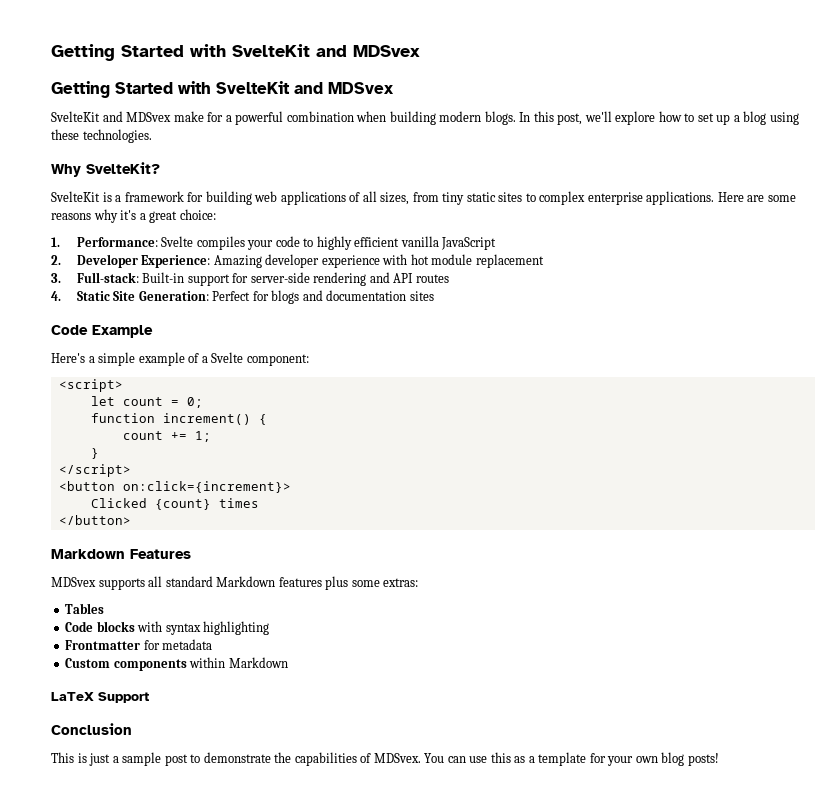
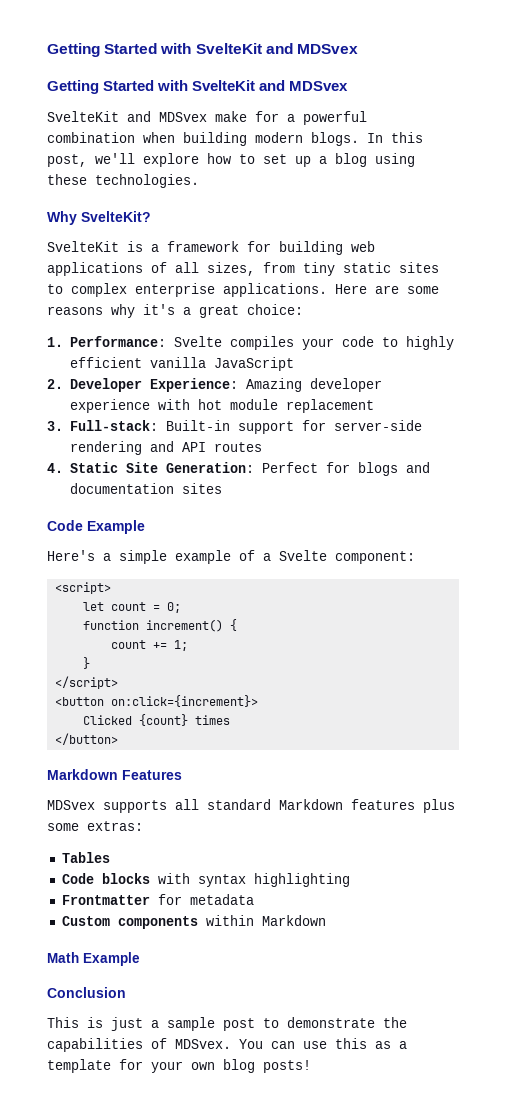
- LaTeX Support
+ Math Example

